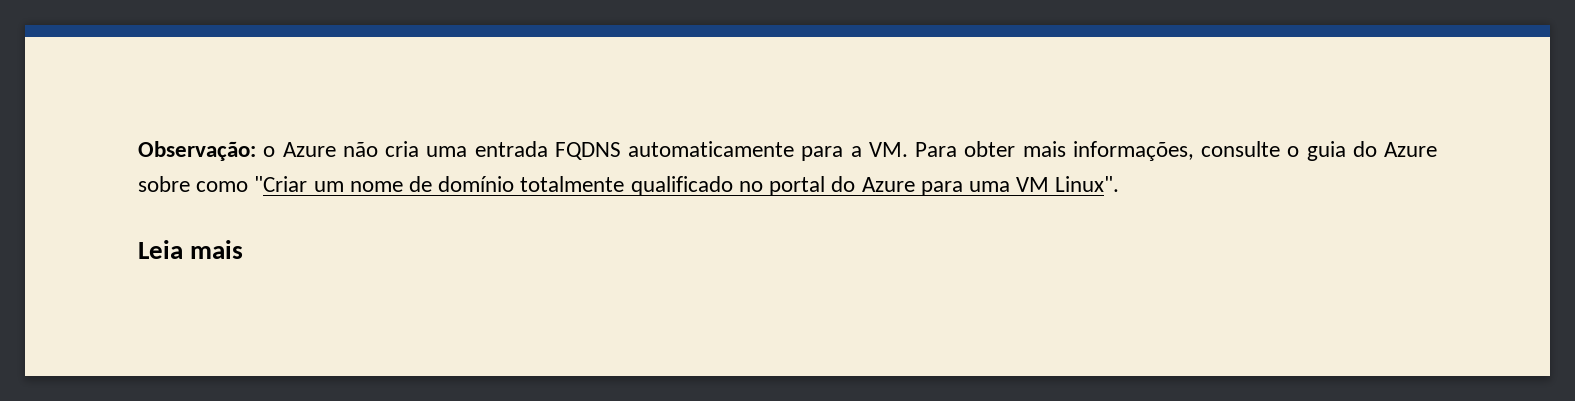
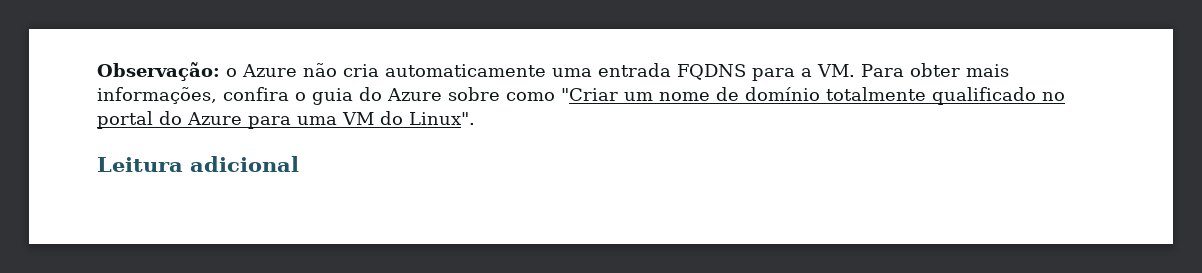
- Observação: o Azure não cria uma entrada FQDNS automaticamente para a VM. Para obter mais informações, consulte o guia do Azure sobre como "Criar um nome de domínio totalmente qualificado no portal do Azure para uma VM Linux".
+ Observação: o Azure não cria automaticamente uma entrada FQDNS para a VM. Para obter mais informações, confira o guia do Azure sobre como "Criar um nome de domínio totalmente qualificado no portal do Azure para uma VM do Linux".
- Leia mais
+ Leitura adicional

